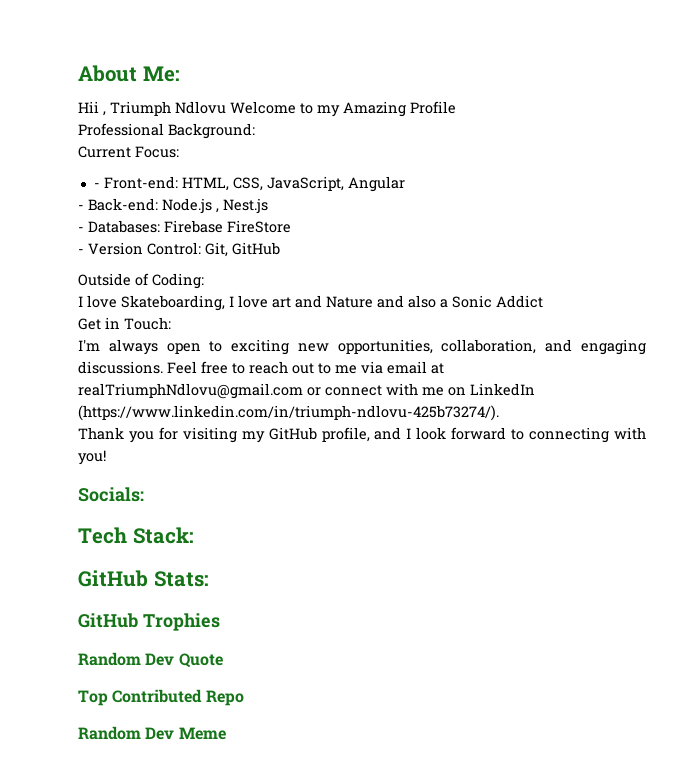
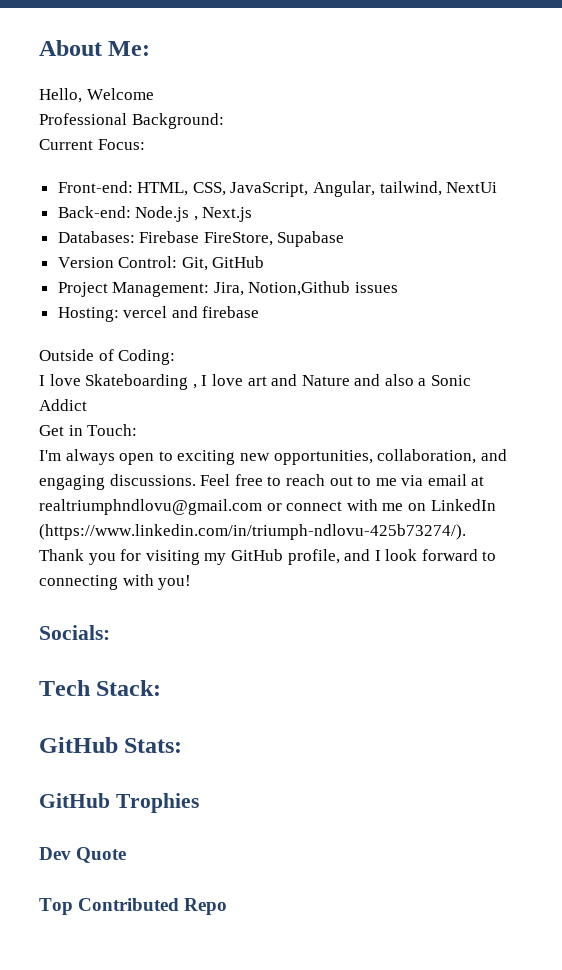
- Hii , Triumph Ndlovu Welcome to my Amazing Profile
+ Hello, Welcome
- - Front-end: HTML, CSS, JavaScript, Angular
- - Back-end: Node.js , Nest.js
- - Databases: Firebase FireStore
- - Version Control: Git, GitHub
+ Front-end: HTML, CSS, JavaScript, Angular, tailwind, NextUi
+ Back-end: Node.js , Next.js
+ Databases: Firebase FireStore, Supabase
+ Version Control: Git, GitHub
+ Project Management: Jira, Notion,Github issues
+ Hosting: vercel and firebase
- I love Skateboarding, I love art and Nature and also a Sonic Addict
+ I love Skateboarding , I love art and Nature and also a Sonic Addict
- Feel free to reach out to me via email at realTriumphNdlovu@gmail.com or connect with me on LinkedIn (https://www.linkedin.com/in/triumph-ndlovu-425b73274/).
+ Feel free to reach out to me via email at realtriumphndlovu@gmail.com or connect with me on LinkedIn (https://www.linkedin.com/in/triumph-ndlovu-425b73274/).
- Random Dev Quote
+ Dev Quote
- Random Dev Meme

